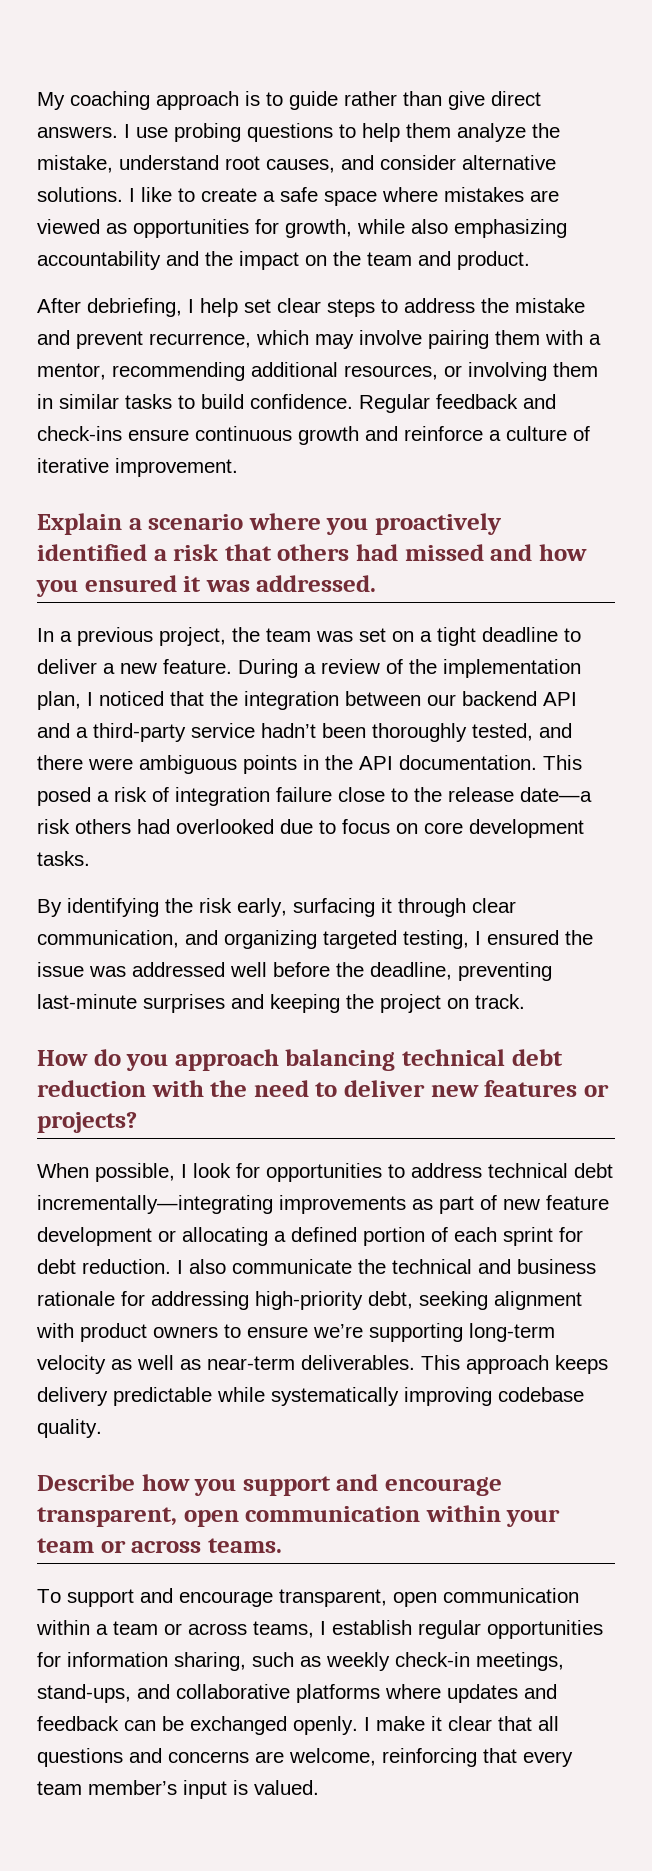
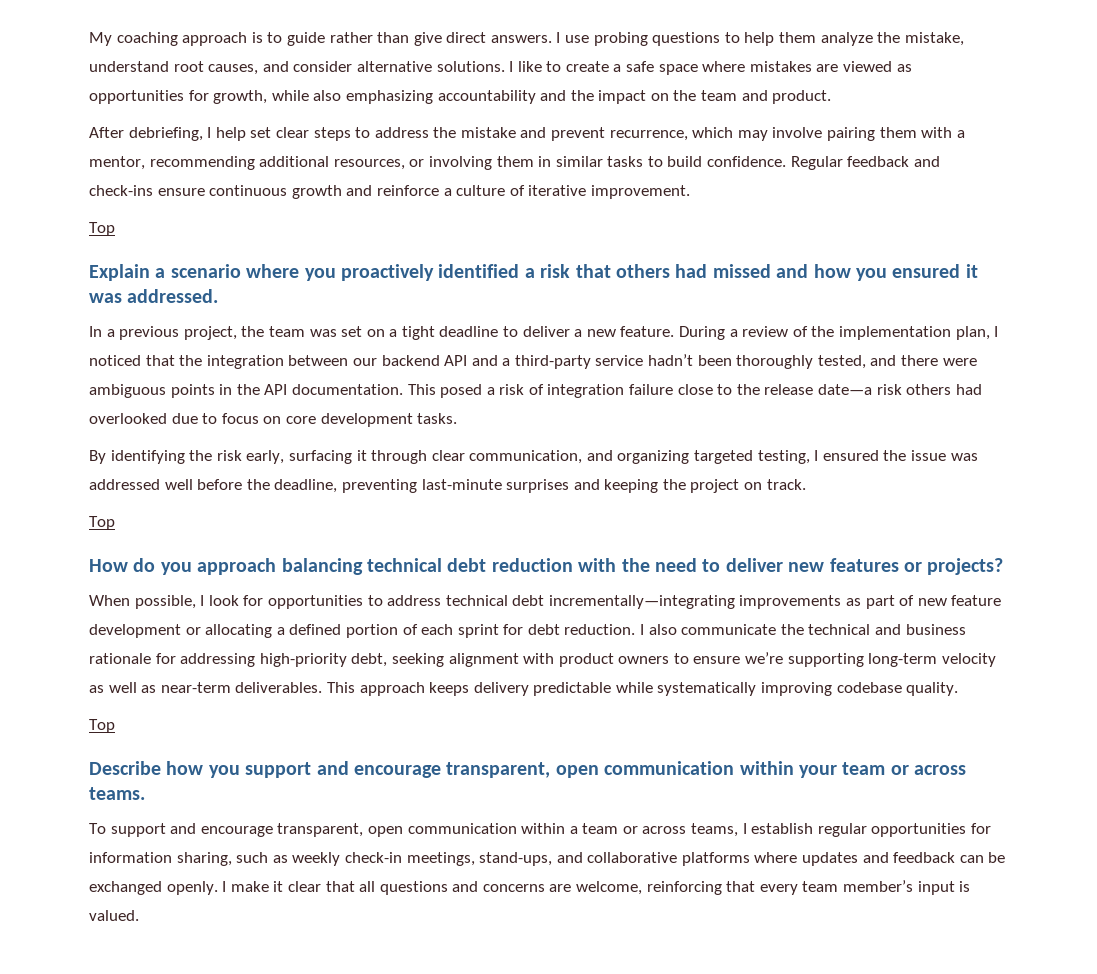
  Regular feedback and check-ins ensure continuous growth and reinforce a culture of iterative improvement.
+ Top
  By identifying the risk early, surfacing it through clear communication, and organizing targeted testing, I ensured the issue was addressed well before the deadline, preventing last-minute surprises and keeping the project on track.
+ Top
  This approach keeps delivery predictable while systematically improving codebase quality.
+ Top

